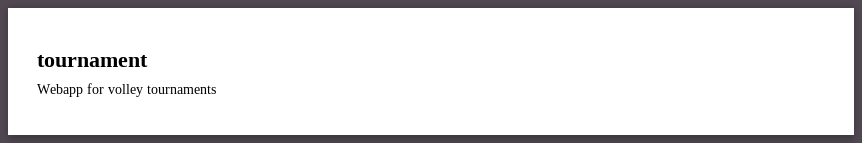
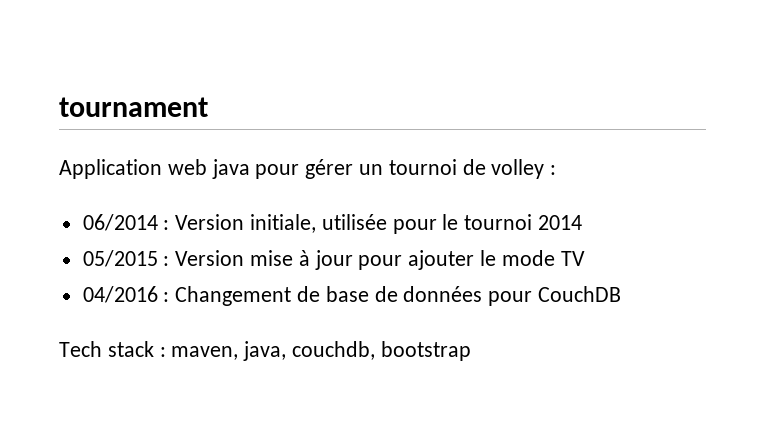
- Webapp for volley tournaments
+ Application web java pour gérer un tournoi de volley :
+ 06/2014 : Version initiale, utilisée pour le tournoi 2014
+ 05/2015 : Version mise à jour pour ajouter le mode TV
+ 04/2016 : Changement de base de données pour CouchDB
+ Tech stack : maven, java, couchdb, bootstrap

